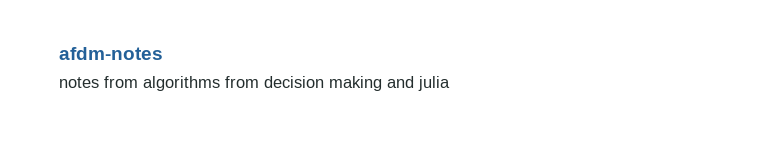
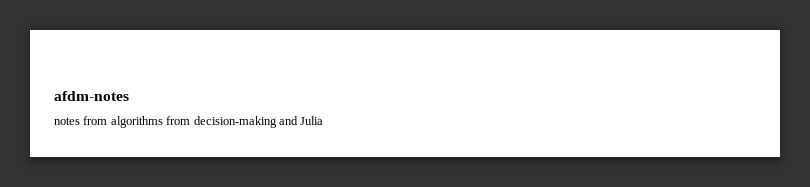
- notes from algorithms from decision making and julia
+ notes from algorithms from decision-making and Julia

